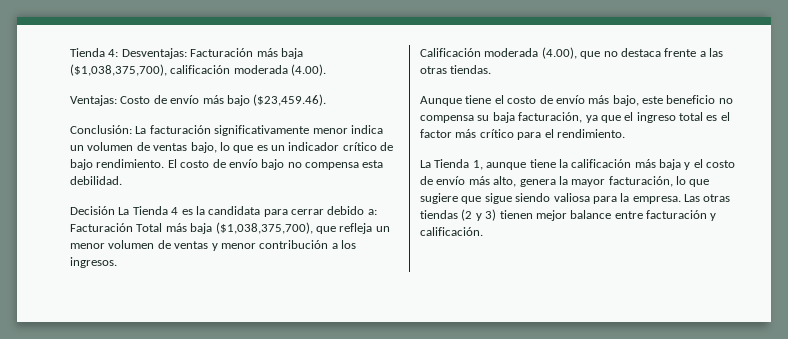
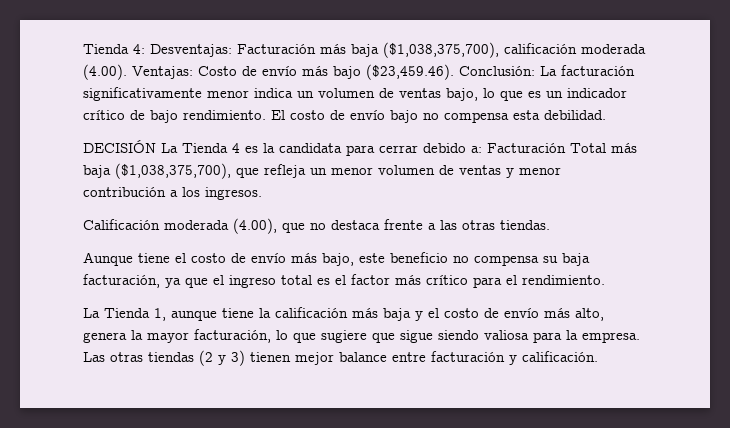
- Tienda 4: Desventajas: Facturación más baja ($1,038,375,700), calificación moderada (4.00).
- Ventajas: Costo de envío más bajo ($23,459.46).
- Conclusión: La facturación significativamente menor indica un volumen de ventas bajo, lo que es un indicador crítico de bajo rendimiento.
+ Tienda 4: Desventajas: Facturación más baja ($1,038,375,700), calificación moderada (4.00). Ventajas: Costo de envío más bajo ($23,459.46). Conclusión: La facturación significativamente menor indica un volumen de ventas bajo, lo que es un indicador crítico de bajo rendimiento.
- Decisión La Tienda 4 es la candidata para cerrar debido a: Facturación Total más baja ($1,038,375,700), que refleja un menor volumen de ventas y menor contribución a los ingresos.
+ DECISIÓN La Tienda 4 es la candidata para cerrar debido a: Facturación Total más baja ($1,038,375,700), que refleja un menor volumen de ventas y menor contribución a los ingresos.

